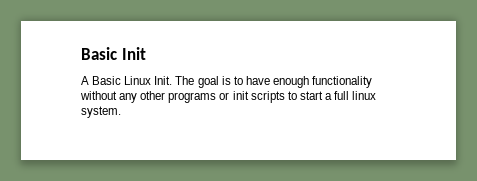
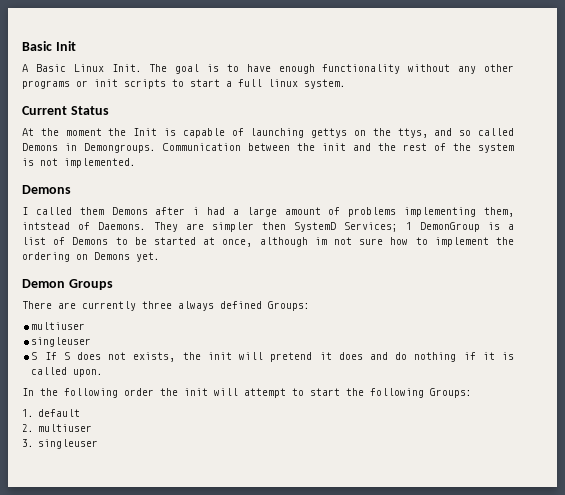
+ Current Status
+ At the moment the Init is capable of launching gettys on the ttys, and so called Demons in Demongroups. Communication between the init and the rest of the system is not implemented.
+ Demons
+ I called them Demons after i had a large amount of problems implementing them, intstead of Daemons. They are simpler then SystemD Services; 1 DemonGroup is a list of Demons to be started at once, although im not sure how to implement the ordering on Demons yet.
+ Demon Groups
+ There are currently three always defined Groups:
+ multiuser
+ singleuser
+ S If S does not exists, the init will pretend it does and do nothing if it is called upon.
+ In the following order the init will attempt to start the following Groups:
+ 1. default
+ 2. multiuser
+ 3. singleuser

